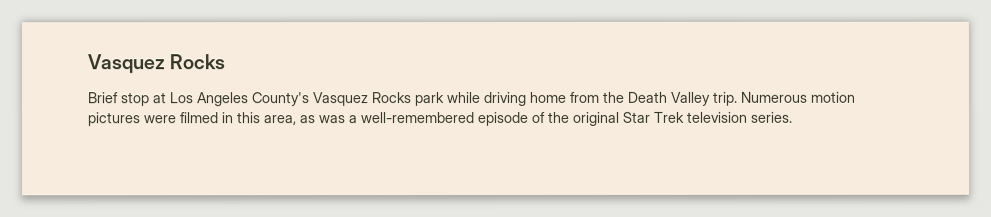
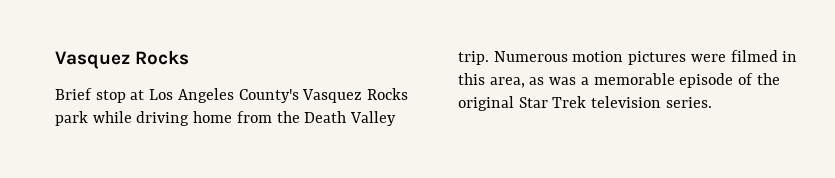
- Numerous motion pictures were filmed in this area, as was a well-remembered episode of the original Star Trek television series.
+ Numerous motion pictures were filmed in this area, as was a memorable episode of the original Star Trek television series.

